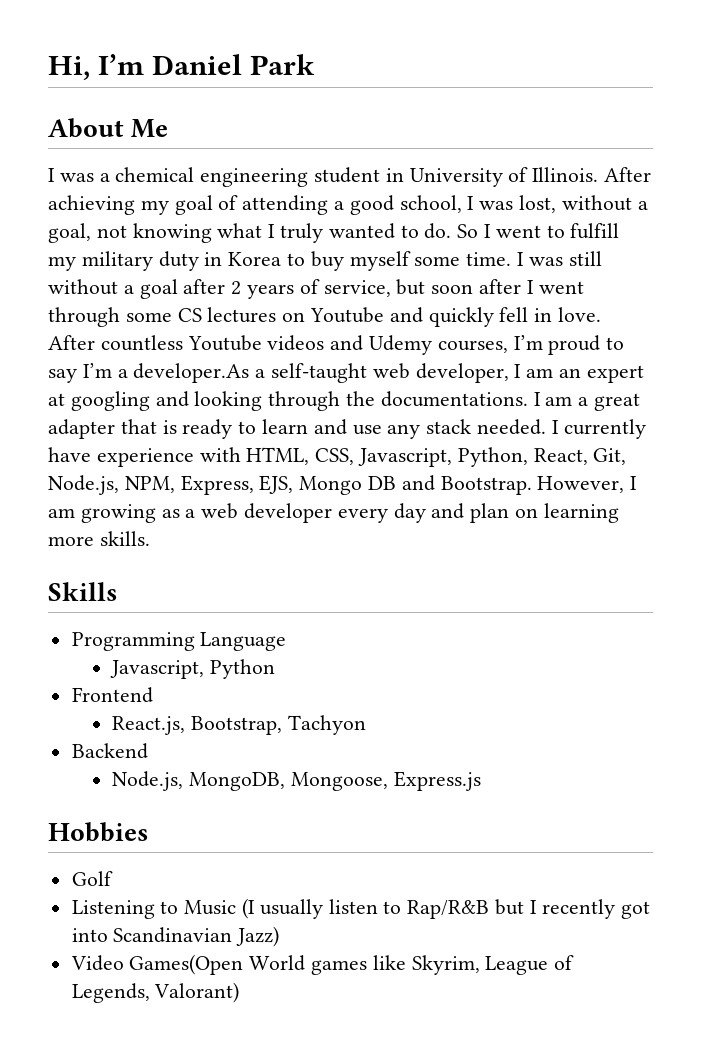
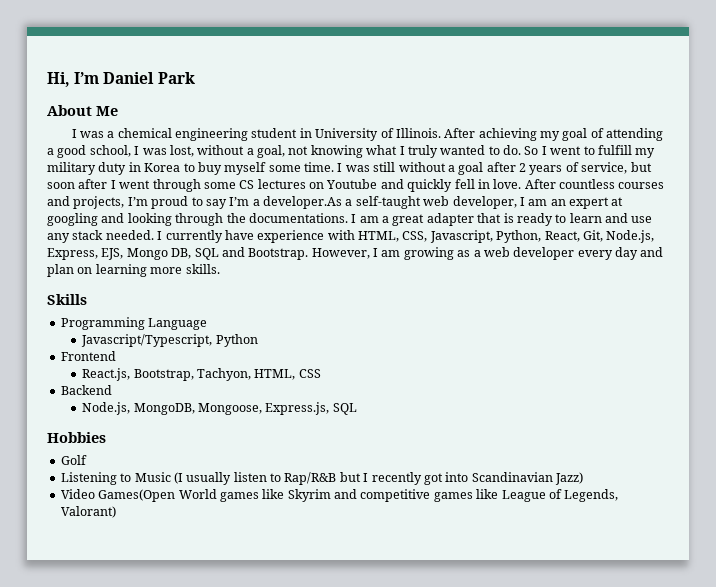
- After countless Youtube videos and Udemy courses, I’m proud to say I’m a developer.As a self‑taught web developer, I am an expert at googling and looking through the documentations.
+ After countless courses and projects, I’m proud to say I’m a developer.As a self‑taught web developer, I am an expert at googling and looking through the documentations.
- I currently have experience with HTML, CSS, Javascript, Python, React, Git, Node.js, NPM, Express, EJS, Mongo DB and Bootstrap.
+ I currently have experience with HTML, CSS, Javascript, Python, React, Git, Node.js, Express, EJS, Mongo DB, SQL and Bootstrap.
- Javascript, Python
+ Javascript/Typescript, Python
- React.js, Bootstrap, Tachyon
+ React.js, Bootstrap, Tachyon, HTML, CSS
- Node.js, MongoDB, Mongoose, Express.js
+ Node.js, MongoDB, Mongoose, Express.js, SQL
- Video Games(Open World games like Skyrim, League of Legends, Valorant)
+ Video Games(Open World games like Skyrim and competitive games like League of Legends, Valorant)

